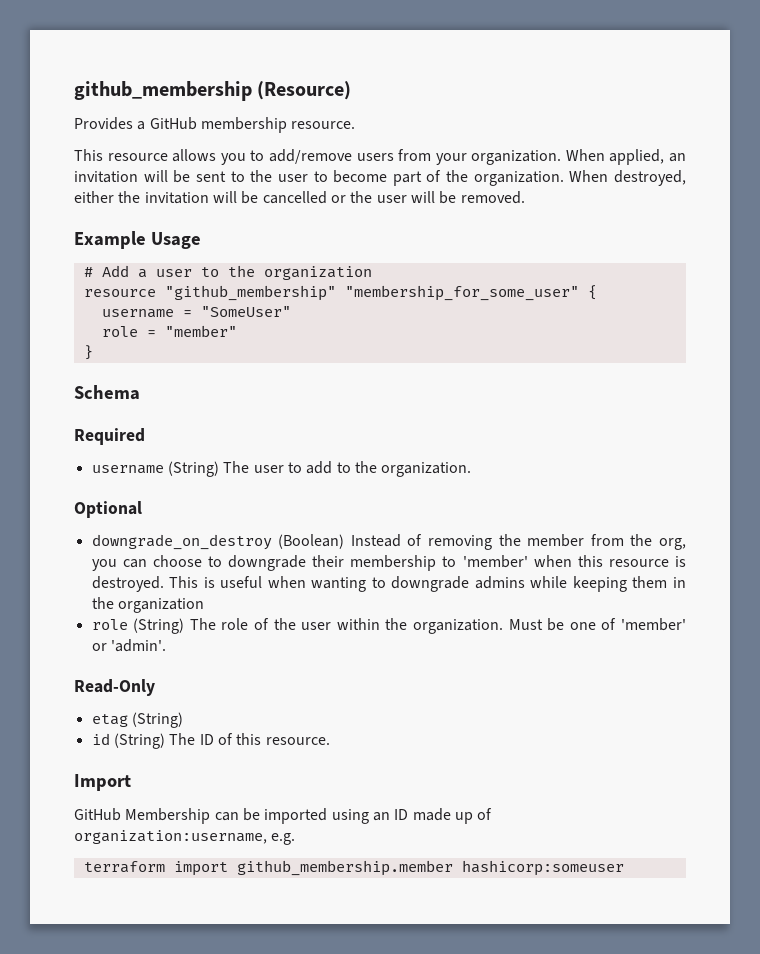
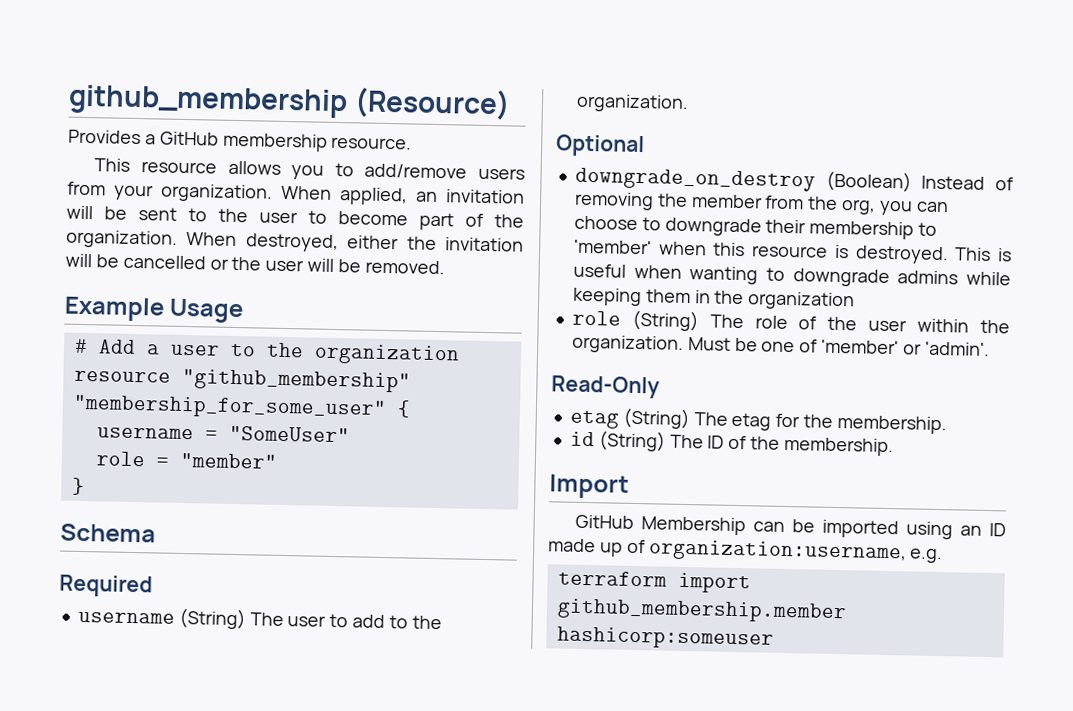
- etag (String)
+ etag (String) The etag for the membership.
- id (String) The ID of this resource.
+ id (String) The ID of the membership.

